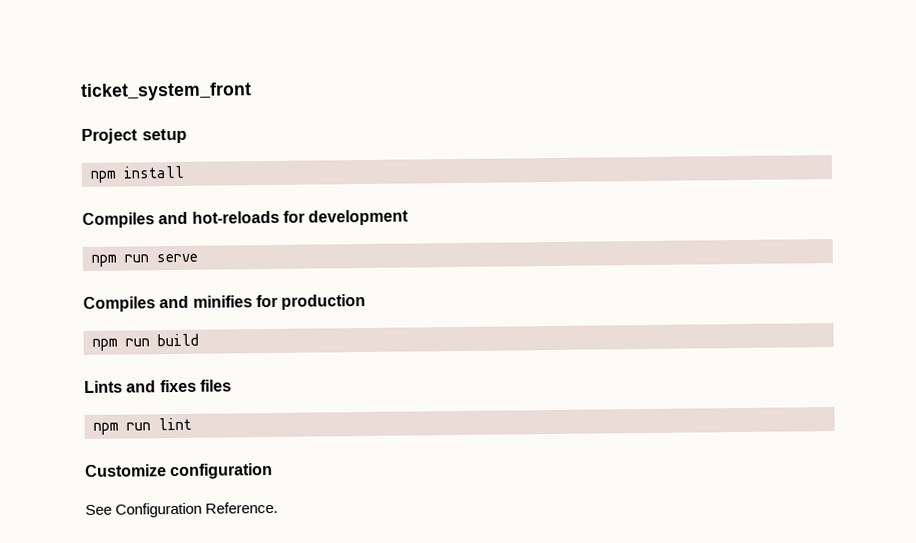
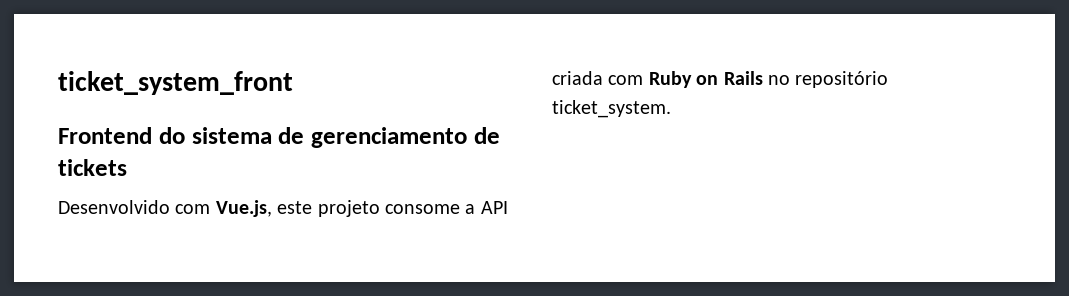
- Project setup
- npm install
- Compiles and hot-reloads for development
- npm run serve
- Compiles and minifies for production
- npm run build
- Lints and fixes files
- npm run lint
- Customize configuration
- See Configuration Reference.
+ Frontend do sistema de gerenciamento de tickets
+ Desenvolvido com Vue.js, este projeto consome a API criada com Ruby on Rails no repositório ticket_system.

